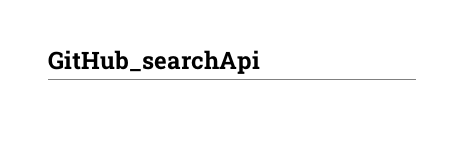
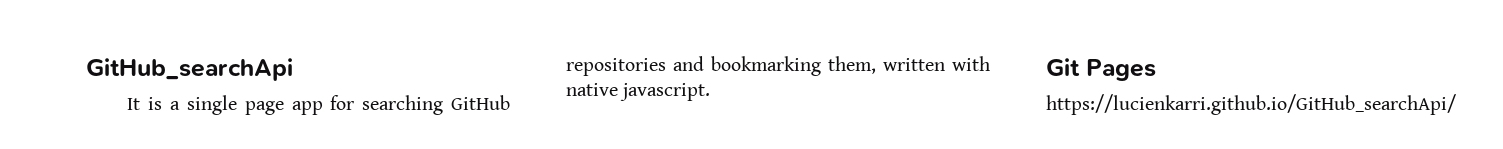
+ It is a single page app for searching GitHub repositories and bookmarking them, written with native javascript.
+ Git Pages
+ https://lucienkarri.github.io/GitHub_searchApi/

